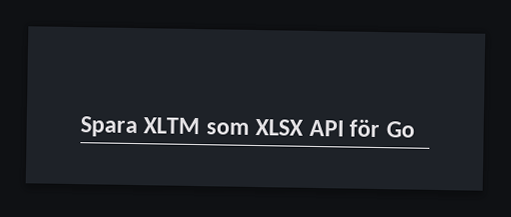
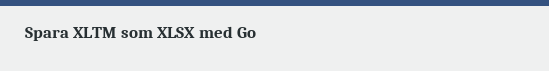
- Spara XLTM som XLSX API för Go
+ Spara XLTM som XLSX med Go

